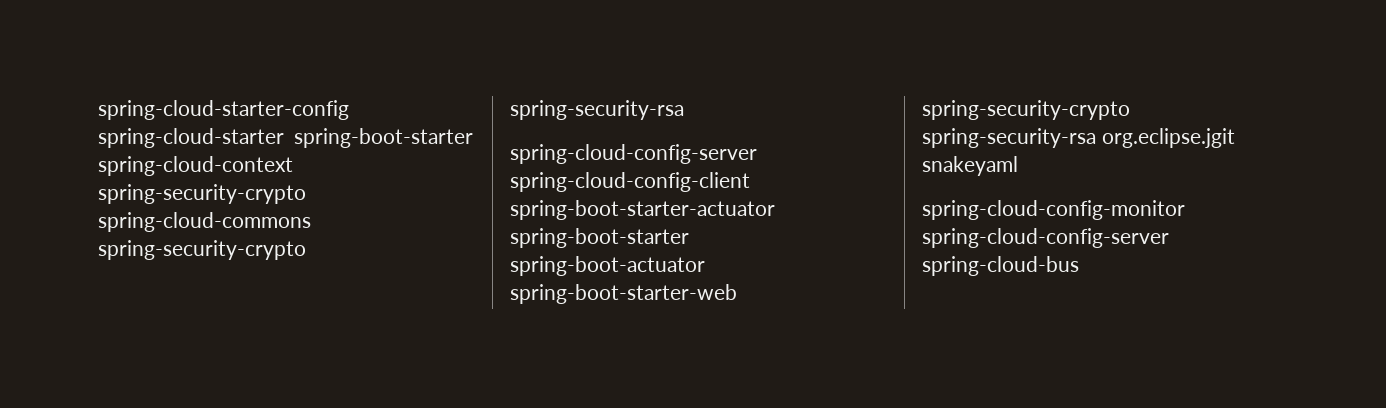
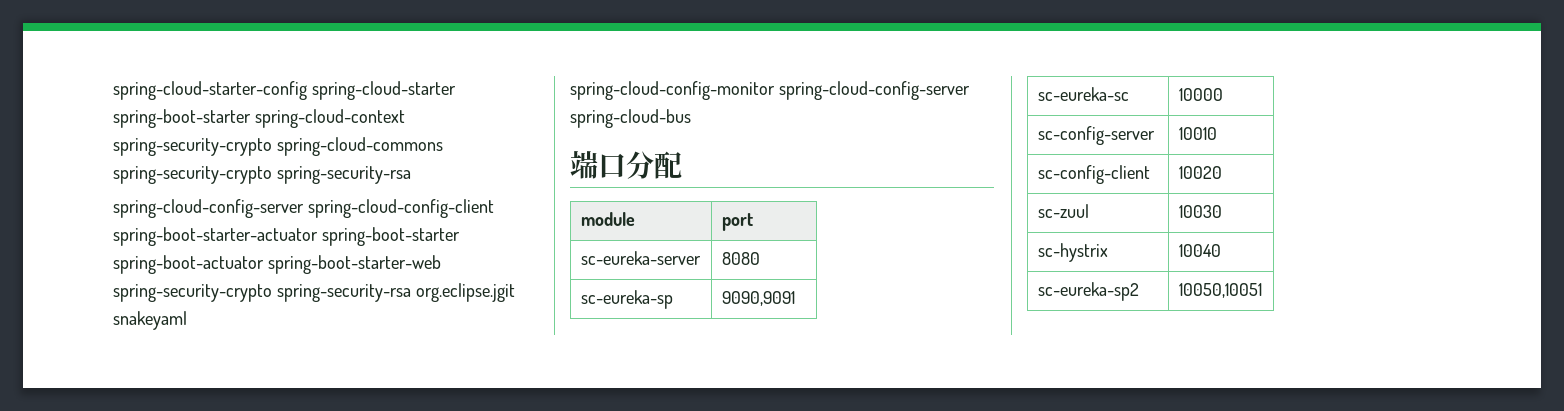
+ 端口分配
+ module | port
+ sc-eureka-server | 8080
+ sc-eureka-sp | 9090,9091
+ sc-eureka-sc | 10000
+ sc-config-server | 10010
+ sc-config-client | 10020
+ sc-zuul | 10030
+ sc-hystrix | 10040
+ sc-eureka-sp2 | 10050,10051

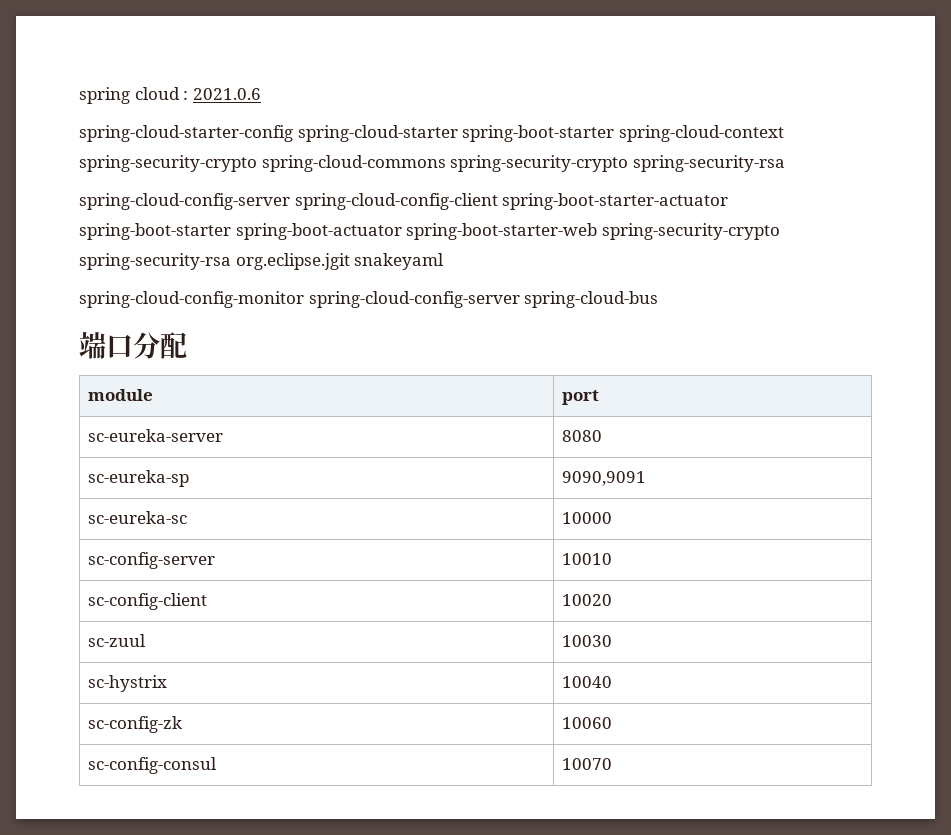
+ spring cloud : 2021.0.6
- sc-eureka-sp2 | 10050,10051
+ sc-config-zk | 10060
+ sc-config-consul | 10070

